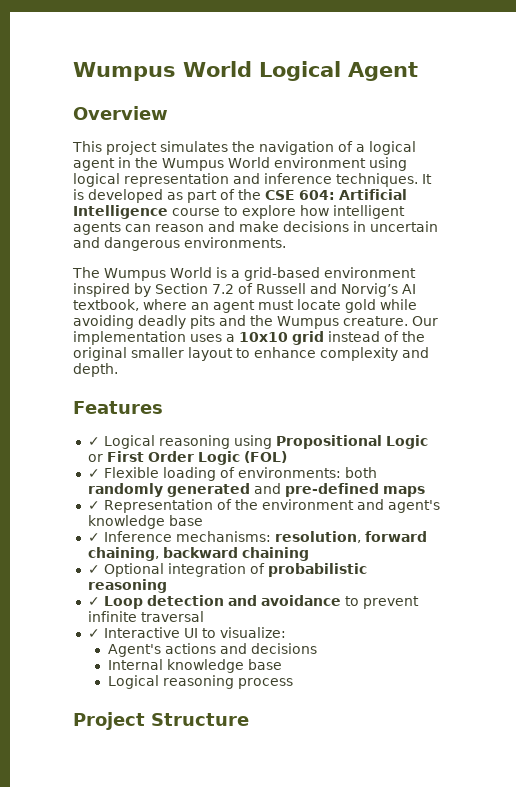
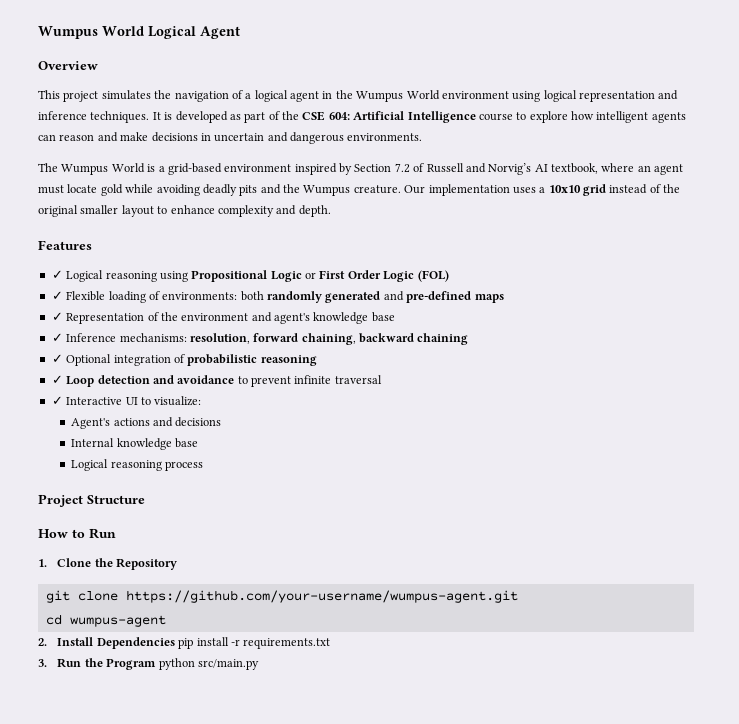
+ How to Run
+ 1. Clone the Repository
+ git clone https://github.com/your-username/wumpus-agent.git
+ cd wumpus-agent
+ 2. Install Dependencies pip install -r requirements.txt
+ 3. Run the Program python src/main.py

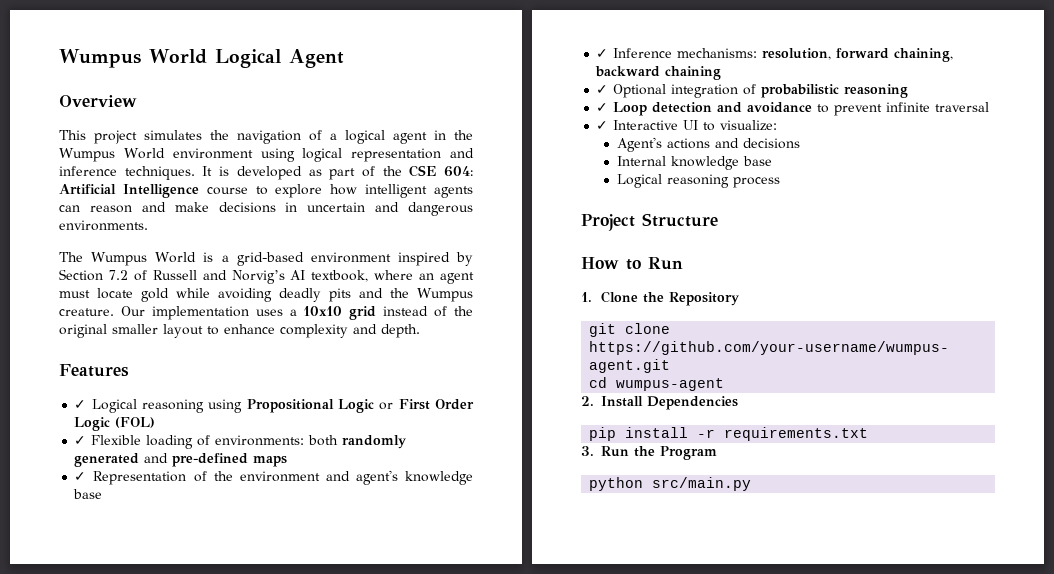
- 2. Install Dependencies pip install -r requirements.txt
+ 2. Install Dependencies
+ pip install -r requirements.txt
- 3. Run the Program python src/main.py
+ 3. Run the Program
+ python src/main.py

